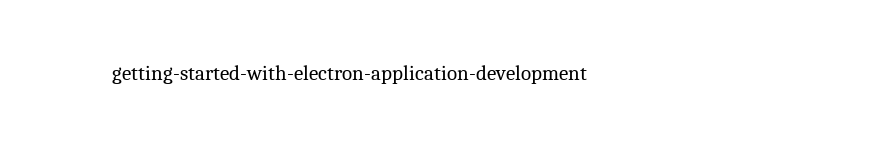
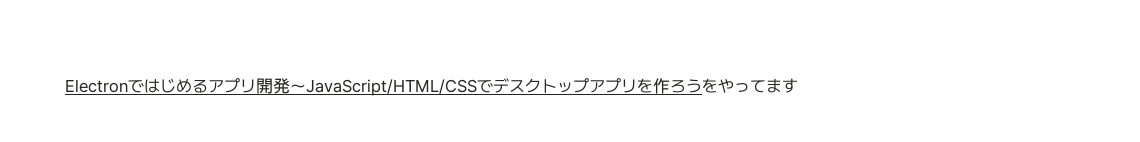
- getting-started-with-electron-application-development
+ Electronではじめるアプリ開発～JavaScript/HTML/CSSでデスクトップアプリを作ろうをやってます

